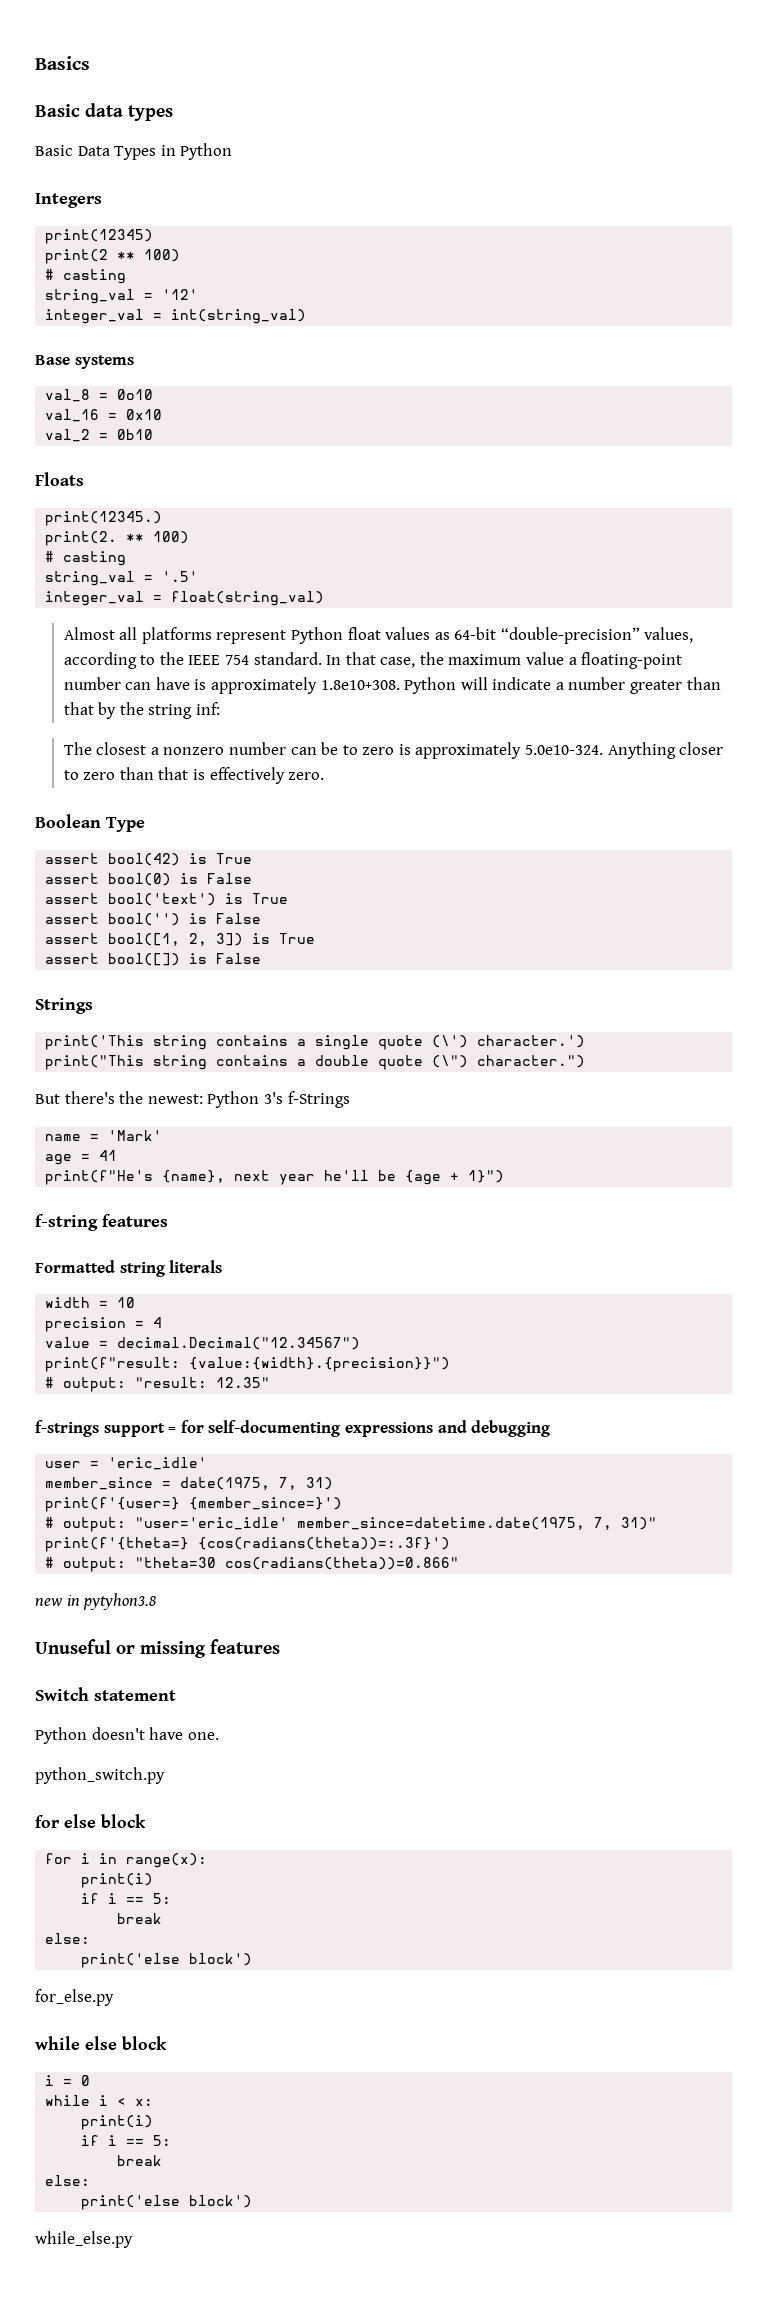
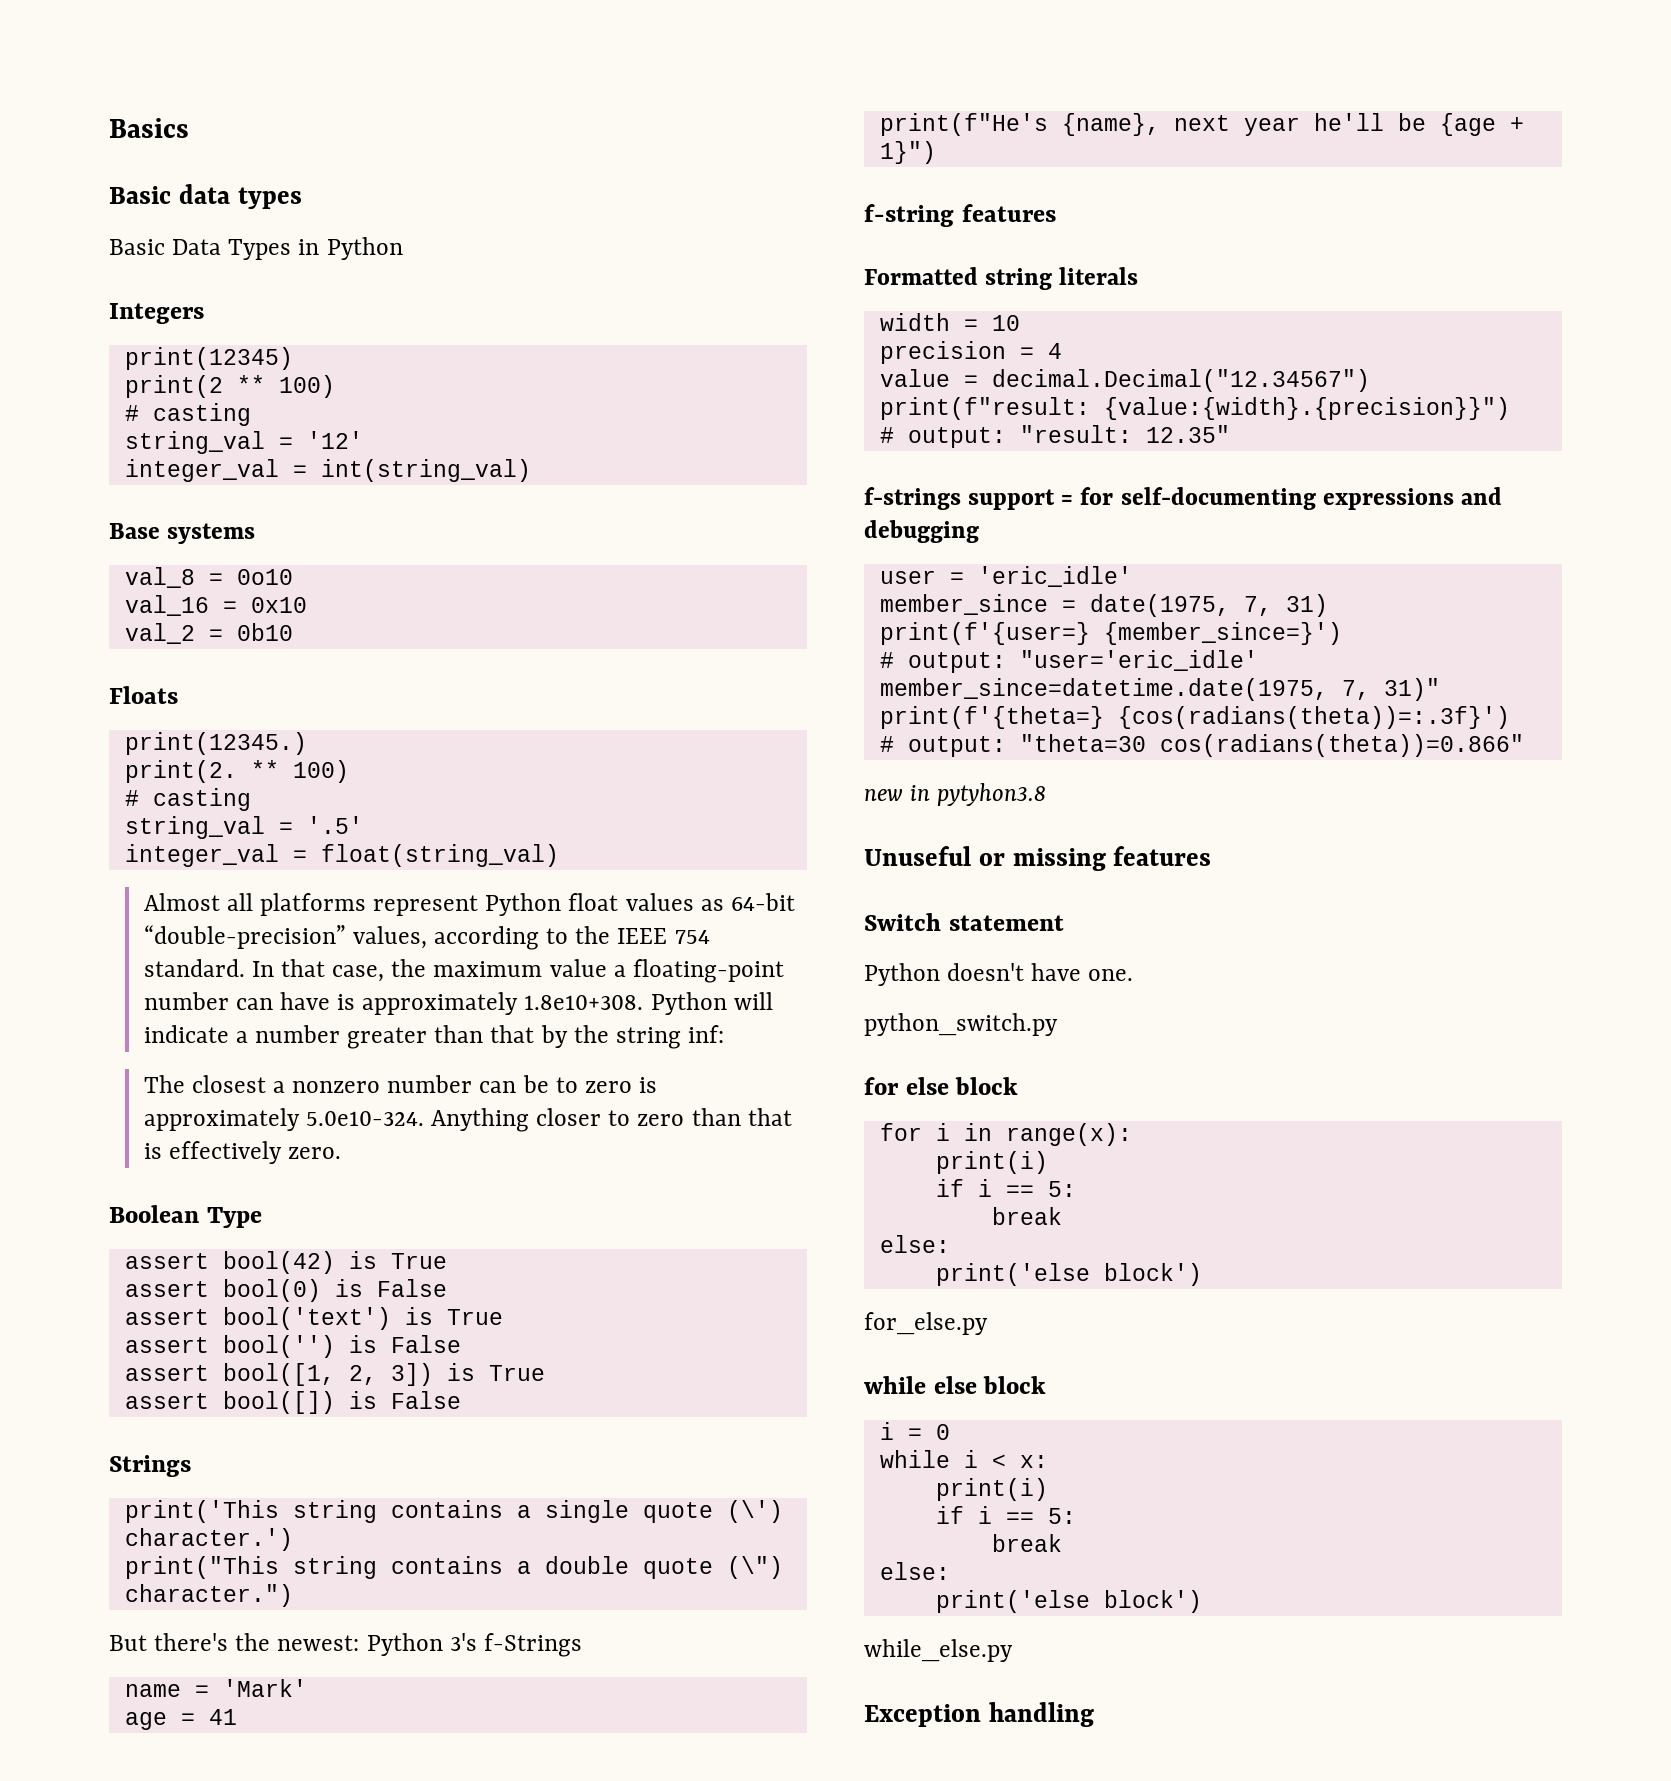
+ Exception handling

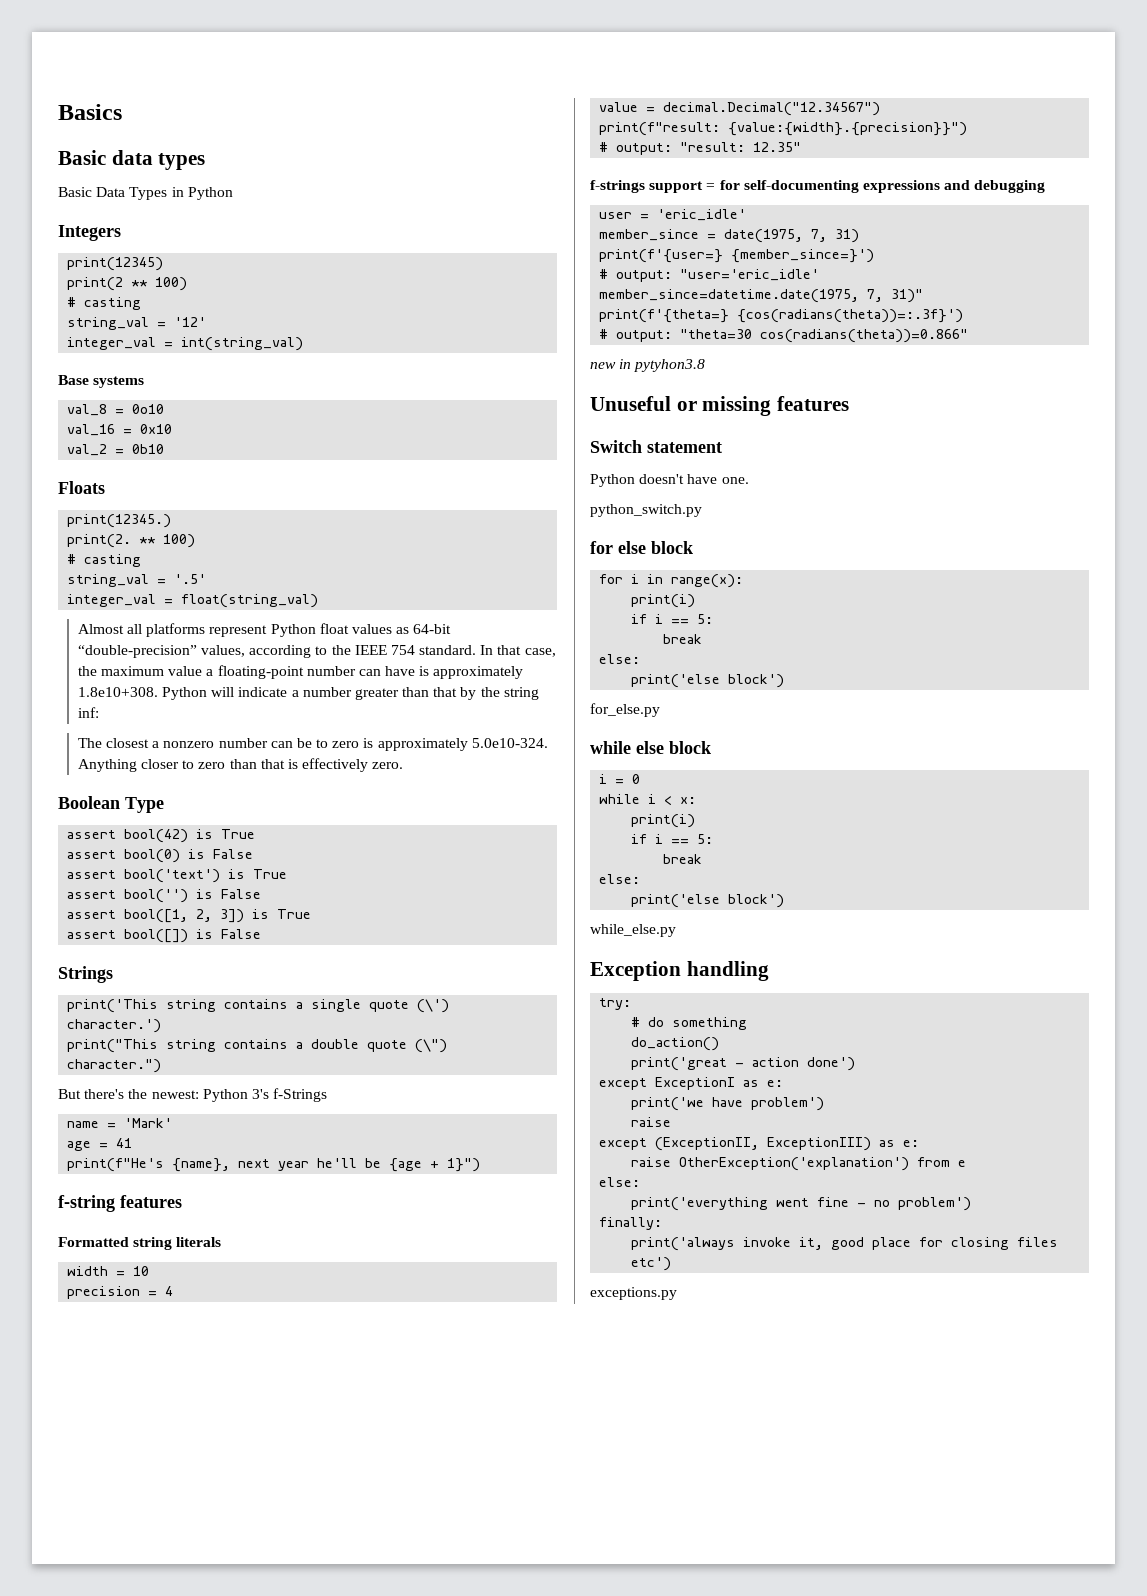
+ try:
+ # do something
+ do_action()
+ print('great - action done')
+ except ExceptionI as e:
+ print('we have problem')
+ raise
+ except (ExceptionII, ExceptionIII) as e:
+ raise OtherException('explanation') from e
+ else:
+ print('everything went fine - no problem')
+ finally:
+ print('always invoke it, good place for closing files etc')
+ exceptions.py

